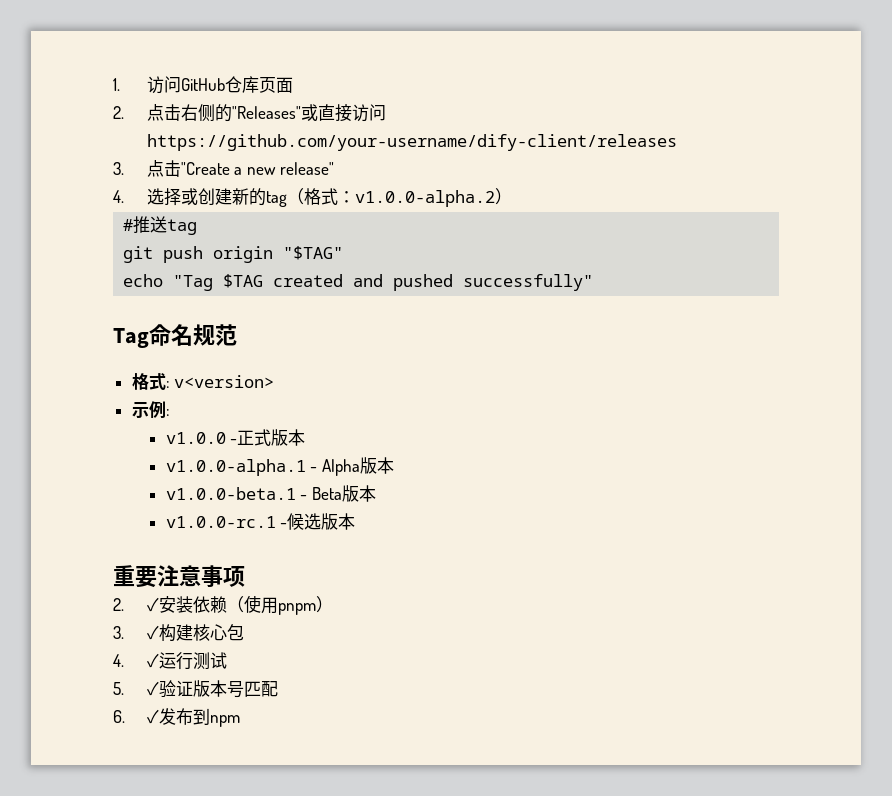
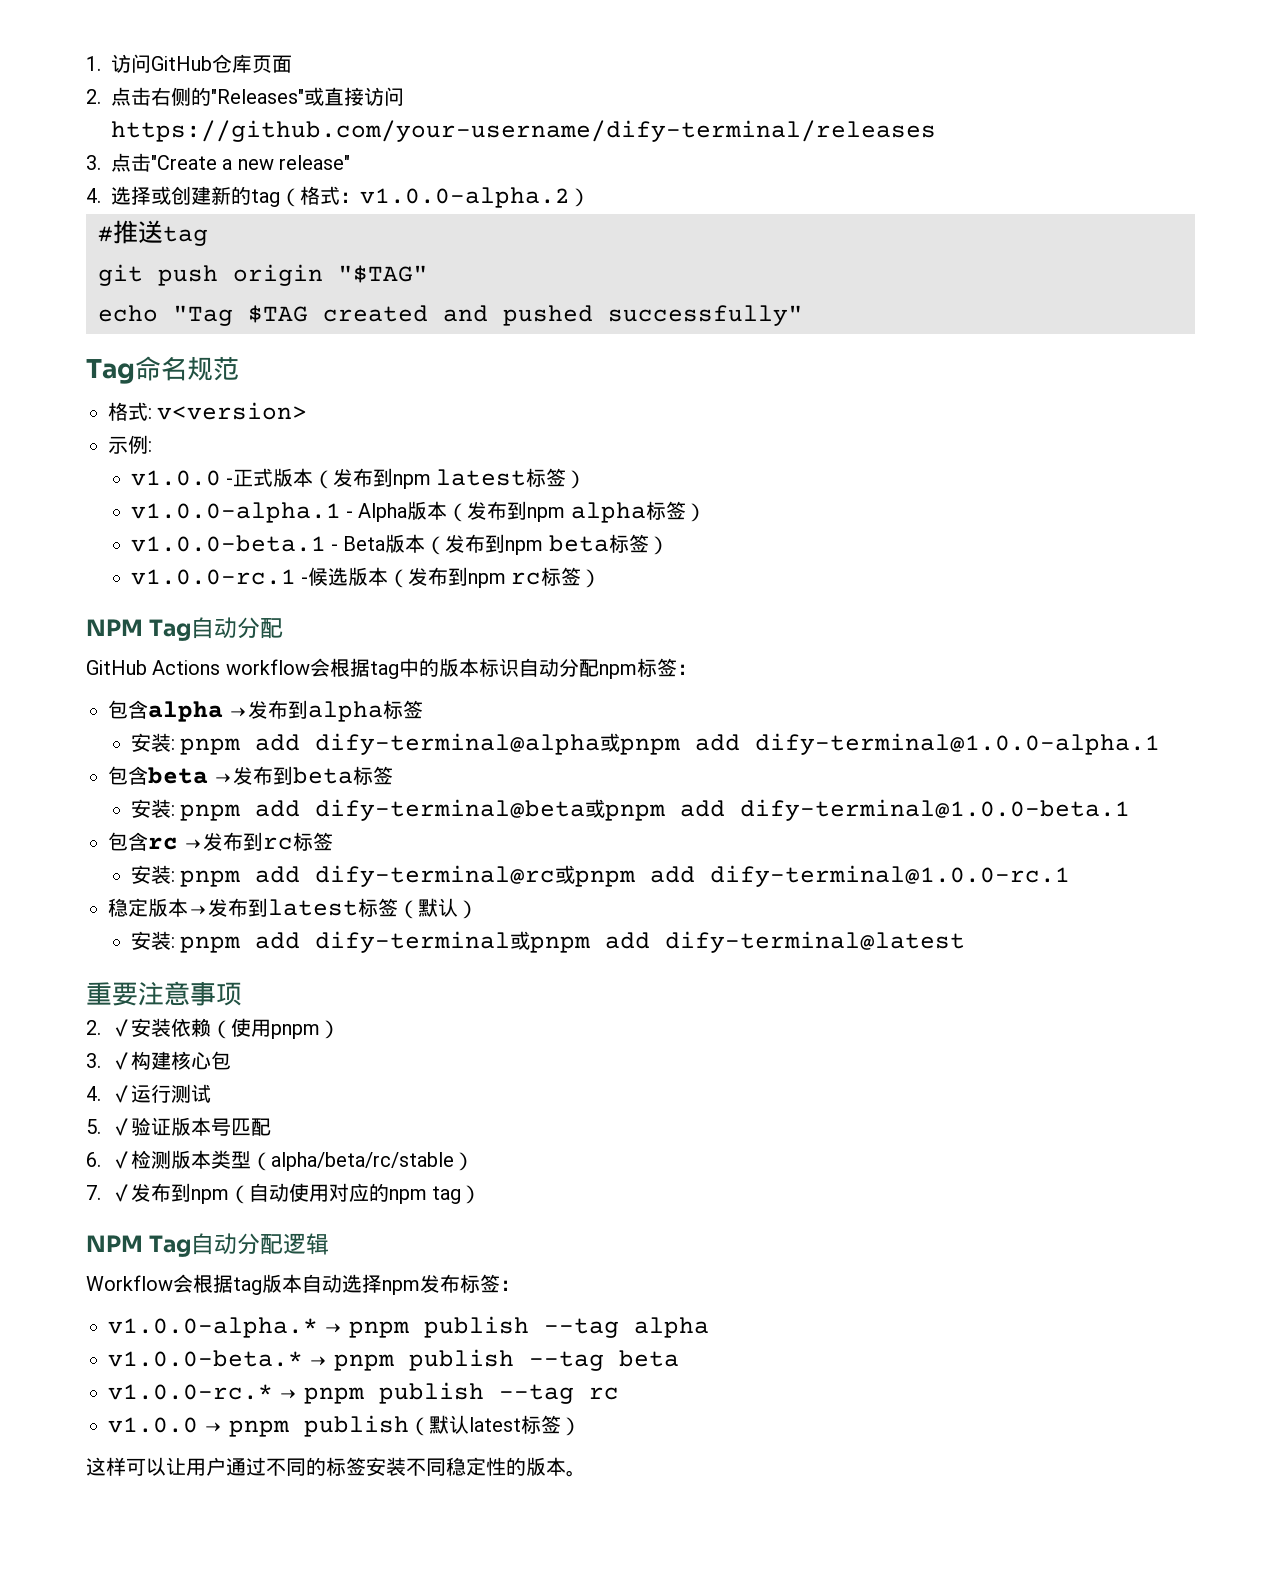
- 2.点击右侧的"Releases"或直接访问https://github.com/your-username/dify-client/releases
+ 2.点击右侧的"Releases"或直接访问https://github.com/your-username/dify-terminal/releases
- v1.0.0 -正式版本
+ v1.0.0 -正式版本（发布到npm latest标签）
- v1.0.0-alpha.1 - Alpha版本
+ v1.0.0-alpha.1 - Alpha版本（发布到npm alpha标签）
- v1.0.0-beta.1 - Beta版本
+ v1.0.0-beta.1 - Beta版本（发布到npm beta标签）
- v1.0.0-rc.1 -候选版本
+ v1.0.0-rc.1 -候选版本（发布到npm rc标签）
+ NPM Tag自动分配
+ GitHub Actions workflow会根据tag中的版本标识自动分配npm标签：
+ 包含alpha →发布到alpha标签
+ 安装: pnpm add dify-terminal@alpha或pnpm add dify-terminal@1.0.0-alpha.1
+ 包含beta →发布到beta标签
+ 安装: pnpm add dify-terminal@beta或pnpm add dify-terminal@1.0.0-beta.1
+ 包含rc →发布到rc标签
+ 安装: pnpm add dify-terminal@rc或pnpm add dify-terminal@1.0.0-rc.1
+ 稳定版本→发布到latest标签（默认）
+ 安装: pnpm add dify-terminal或pnpm add dify-terminal@latest
- 6. ✓发布到npm
+ 6. ✓检测版本类型（alpha/beta/rc/stable）
+ 7. ✓发布到npm（自动使用对应的npm tag）
+ NPM Tag自动分配逻辑
+ Workflow会根据tag版本自动选择npm发布标签：
+ v1.0.0-alpha.* → pnpm publish --tag alpha
+ v1.0.0-beta.* → pnpm publish --tag beta
+ v1.0.0-rc.* → pnpm publish --tag rc
+ v1.0.0 → pnpm publish（默认latest标签）
+ 这样可以让用户通过不同的标签安装不同稳定性的版本。

